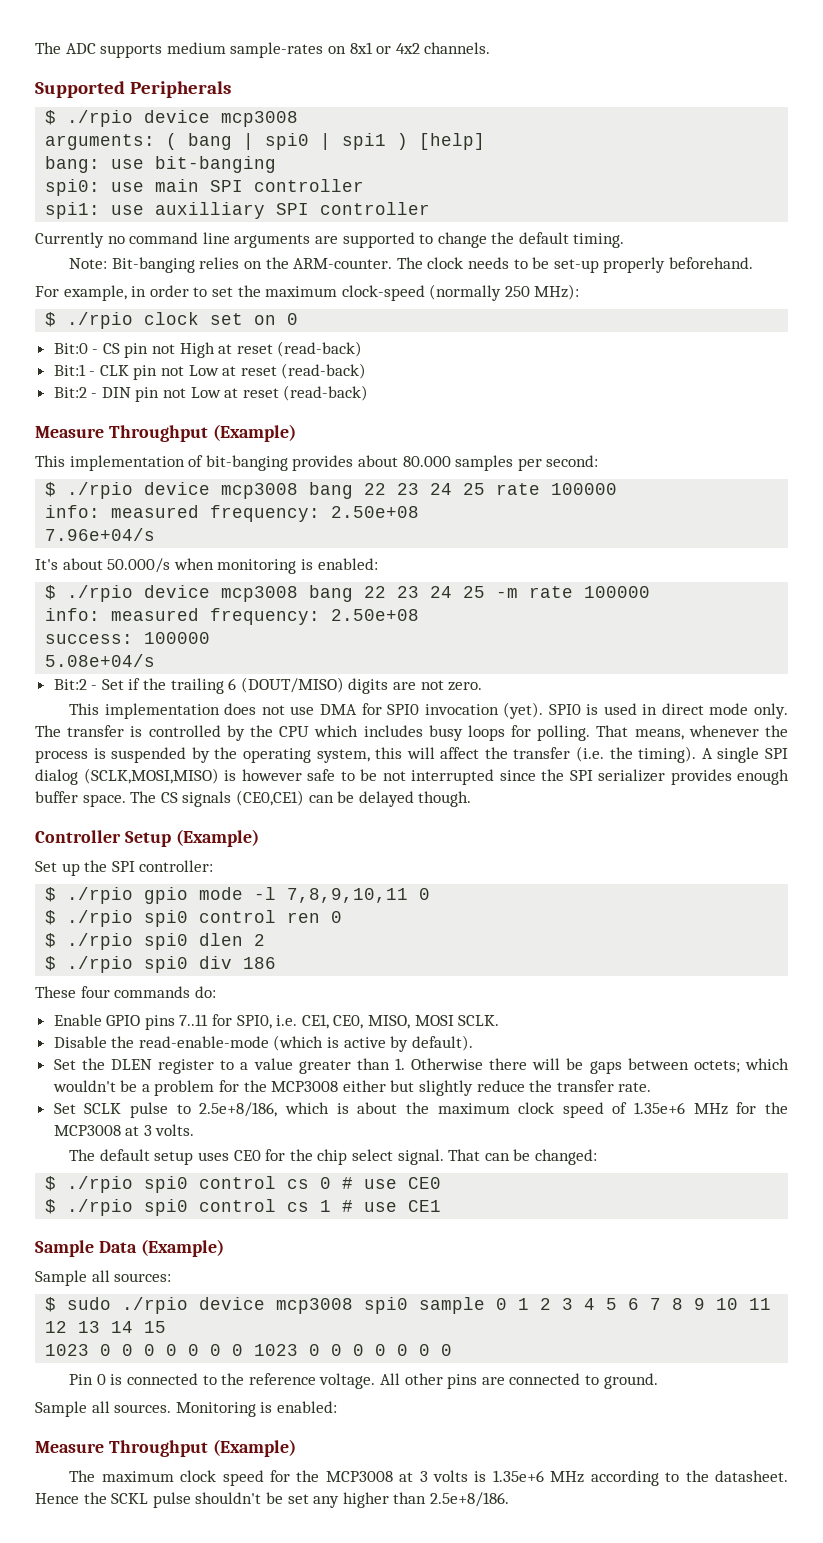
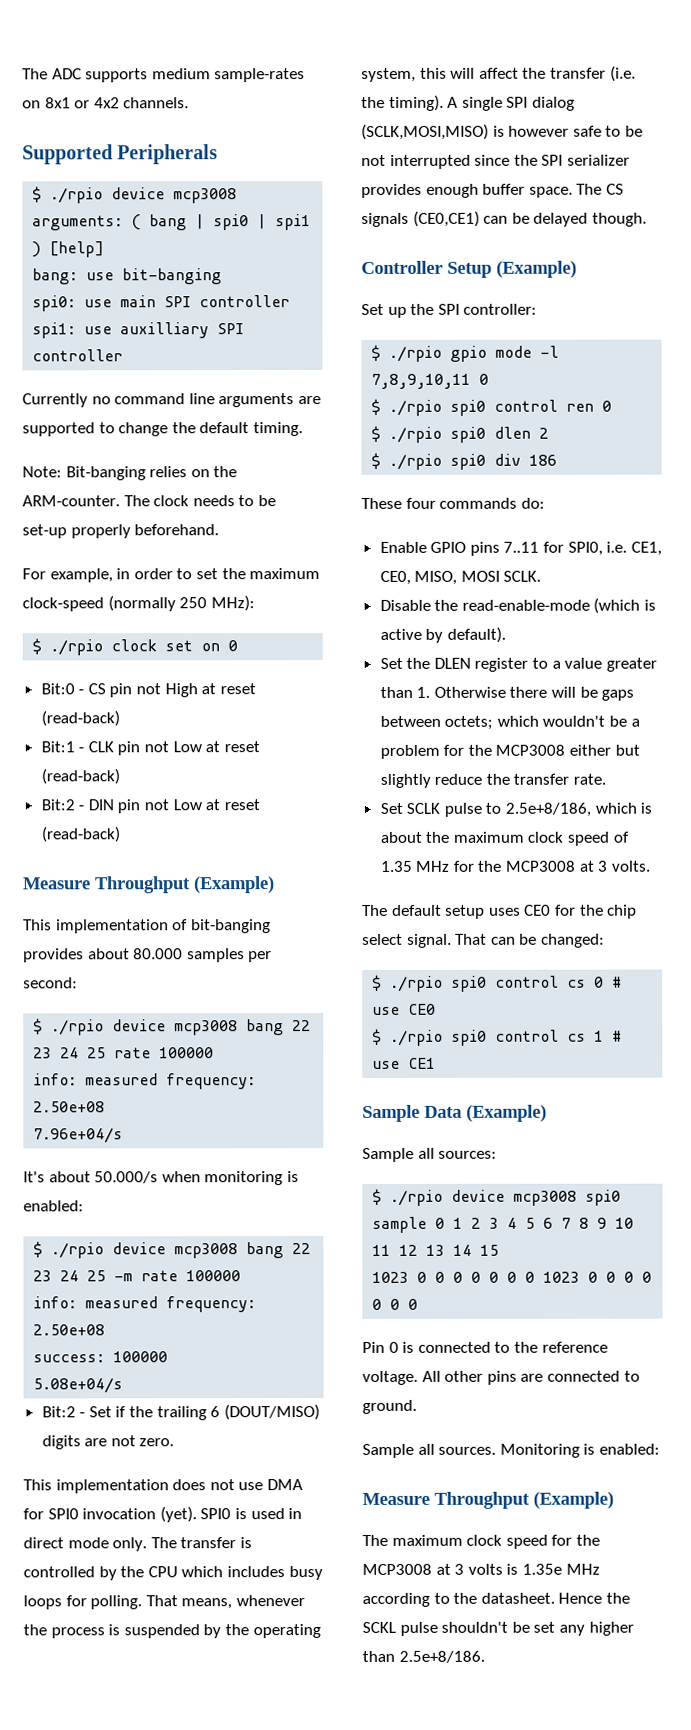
- Set SCLK pulse to 2.5e+8/186, which is about the maximum clock speed of 1.35e+6 MHz for the MCP3008 at 3 volts.
+ Set SCLK pulse to 2.5e+8/186, which is about the maximum clock speed of 1.35 MHz for the MCP3008 at 3 volts.
- $ sudo ./rpio device mcp3008 spi0 sample 0 1 2 3 4 5 6 7 8 9 10 11 12 13 14 15
+ $ ./rpio device mcp3008 spi0 sample 0 1 2 3 4 5 6 7 8 9 10 11 12 13 14 15
- The maximum clock speed for the MCP3008 at 3 volts is 1.35e+6 MHz according to the datasheet.
+ The maximum clock speed for the MCP3008 at 3 volts is 1.35e MHz according to the datasheet.

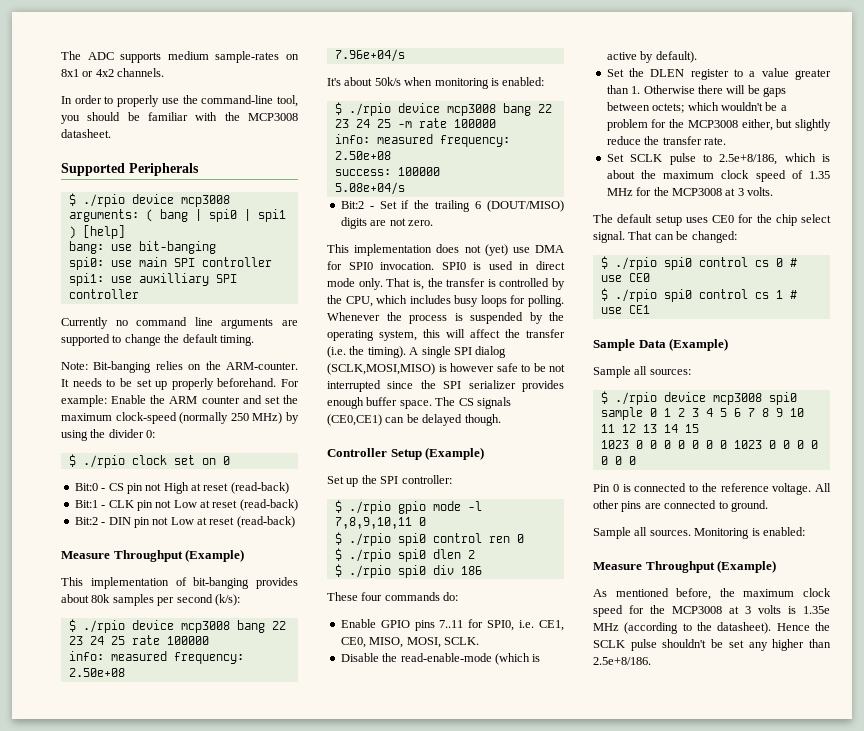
+ In order to properly use the command-line tool, you should be familiar with the MCP3008 datasheet.
- The clock needs to be set-up properly beforehand.
- For example, in order to set the maximum clock-speed (normally 250 MHz):
+ It needs to be set up properly beforehand. For example: Enable the ARM counter and set the maximum clock-speed (normally 250 MHz) by using the divider 0:
- This implementation of bit-banging provides about 80.000 samples per second:
+ This implementation of bit-banging provides about 80k samples per second (k/s):
- It's about 50.000/s when monitoring is enabled:
+ It's about 50k/s when monitoring is enabled:
- This implementation does not use DMA for SPI0 invocation (yet).
+ This implementation does not (yet) use DMA for SPI0 invocation.
- The transfer is controlled by the CPU which includes busy loops for polling.
+ That is, the transfer is controlled by the CPU, which includes busy loops for polling.
- That means, whenever the process is suspended by the operating system, this will affect the transfer (i.e. the timing).
+ Whenever the process is suspended by the operating system, this will affect the transfer (i.e. the timing).
- Enable GPIO pins 7..11 for SPI0, i.e. CE1, CE0, MISO, MOSI SCLK.
+ Enable GPIO pins 7..11 for SPI0, i.e. CE1, CE0, MISO, MOSI, SCLK.
- Set the DLEN register to a value greater than 1. Otherwise there will be gaps between octets; which wouldn't be a problem for the MCP3008 either but slightly reduce the transfer rate.
+ Set the DLEN register to a value greater than 1. Otherwise there will be gaps between octets; which wouldn't be a problem for the MCP3008 either, but slightly reduce the transfer rate.
- The maximum clock speed for the MCP3008 at 3 volts is 1.35e MHz according to the datasheet.
+ As mentioned before, the maximum clock speed for the MCP3008 at 3 volts is 1.35e MHz (according to the datasheet).
- Hence the SCKL pulse shouldn't be set any higher than 2.5e+8/186.
+ Hence the SCLK pulse shouldn't be set any higher than 2.5e+8/186.

